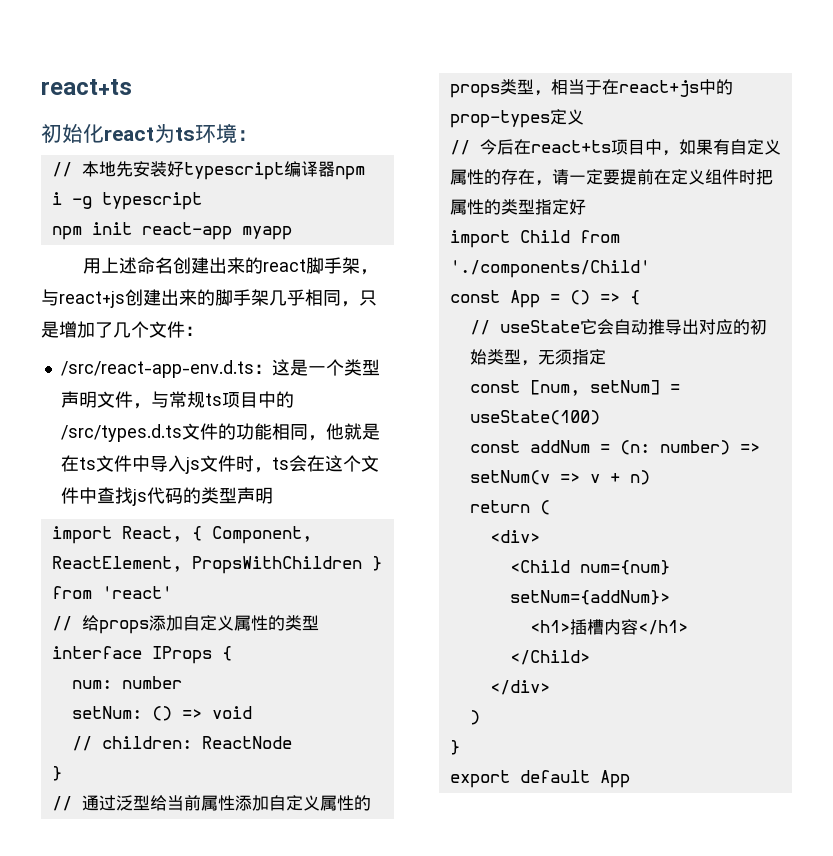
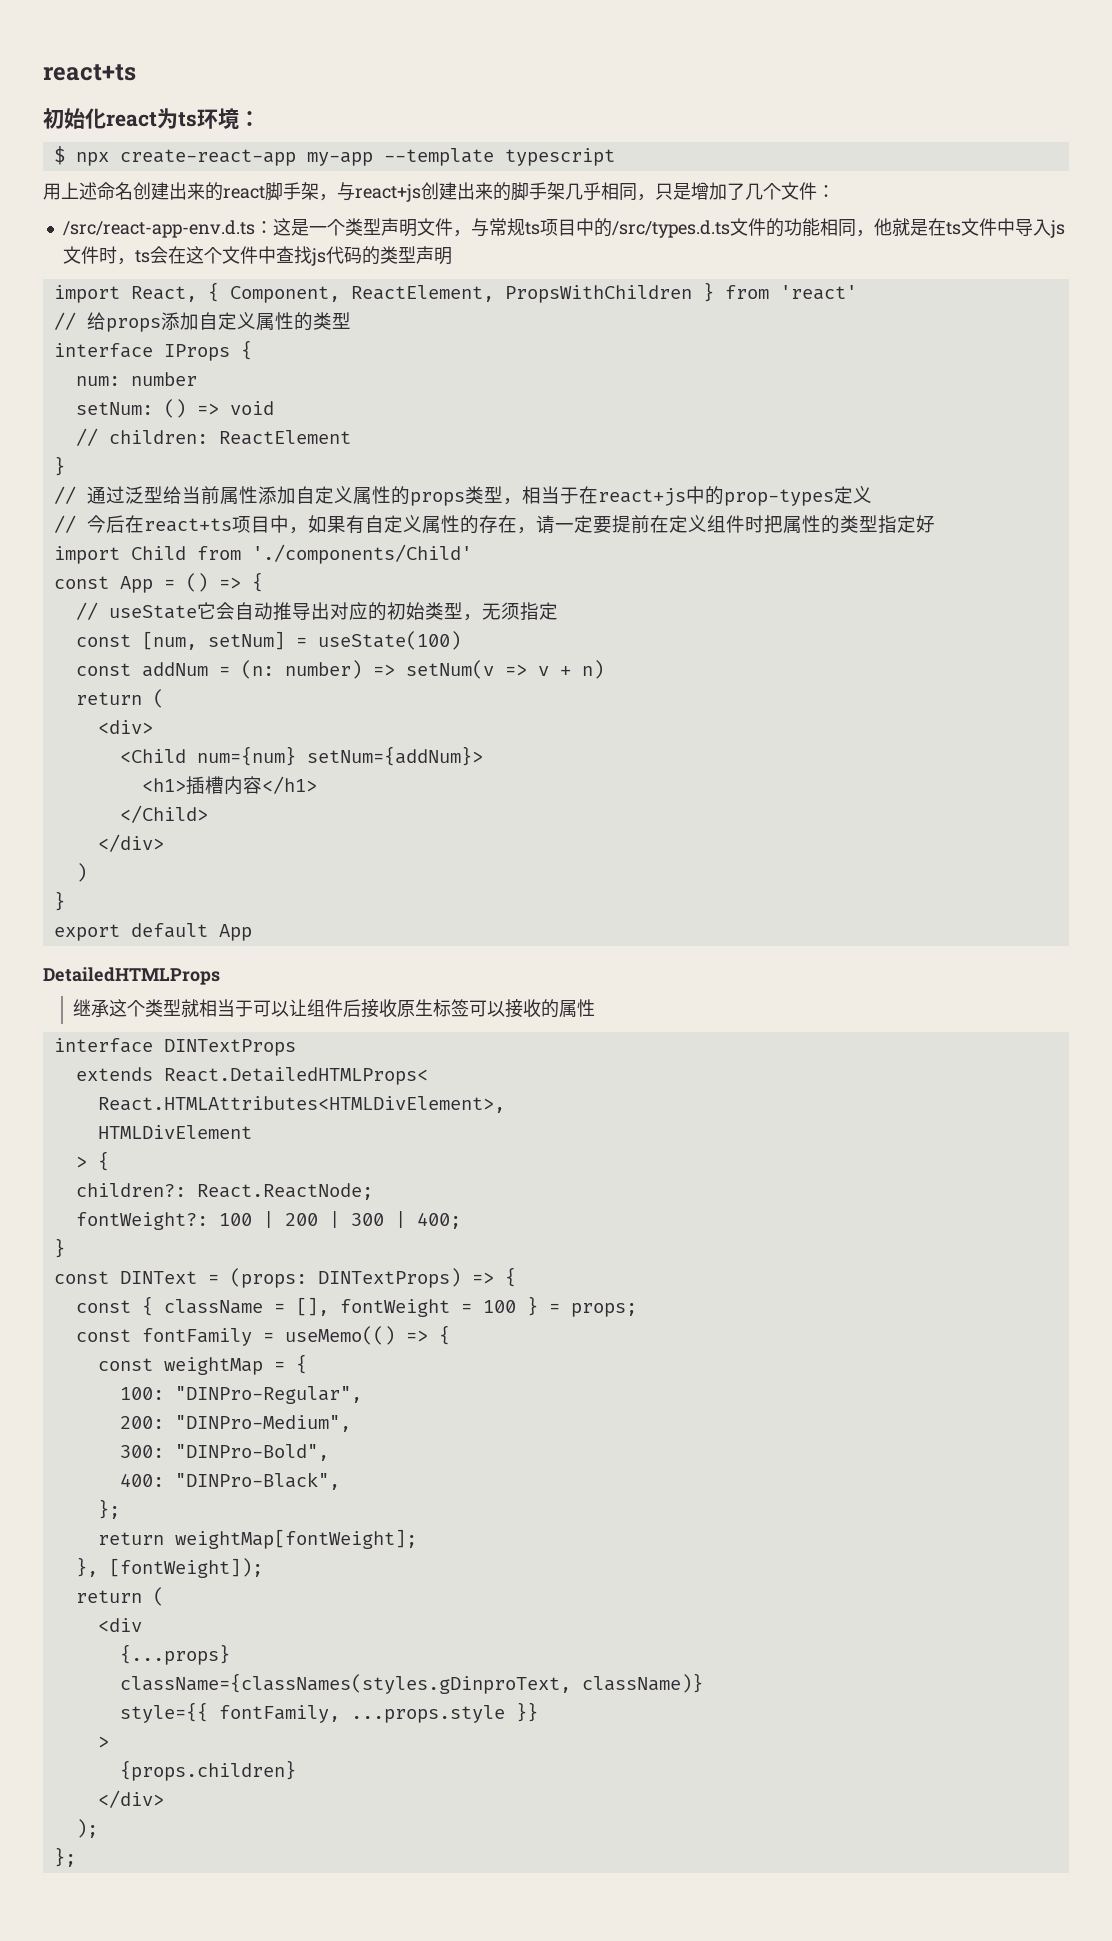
- // 本地先安装好typescript编译器npm i -g typescript
- npm init react-app myapp
+ $ npx create-react-app my-app --template typescript
- // children: ReactNode
+ // children: ReactElement
+ DetailedHTMLProps
+ 继承这个类型就相当于可以让组件后接收原生标签可以接收的属性
+ interface DINTextProps
+ extends React.DetailedHTMLProps<
+ React.HTMLAttributes<HTMLDivElement>,
+ HTMLDivElement
+ > {
+ children?: React.ReactNode;
+ fontWeight?: 100 | 200 | 300 | 400;
+ }
+ const DINText = (props: DINTextProps) => {
+ const { className = [], fontWeight = 100 } = props;
+ const fontFamily = useMemo(() => {
+ const weightMap = {
+ 100: "DINPro-Regular",
+ 200: "DINPro-Medium",
+ 300: "DINPro-Bold",
+ 400: "DINPro-Black",
+ };
+ return weightMap[fontWeight];
+ }, [fontWeight]);
+ return (
+ <div
+ {...props}
+ className={classNames(styles.gDinproText, className)}
+ style={{ fontFamily, ...props.style }}
+ >
+ {props.children}
+ </div>
+ );
+ };

